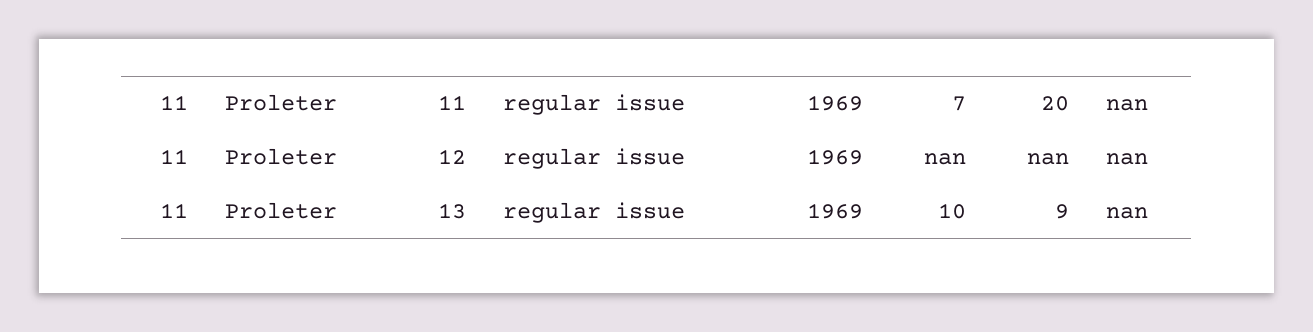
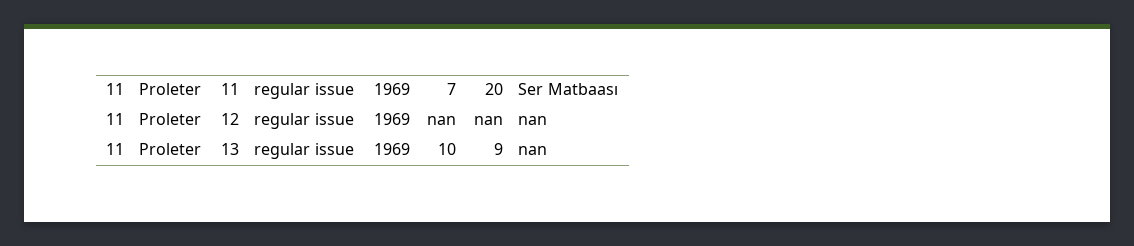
- 11 | Proleter | 11 | regular issue | 1969 | 7 | 20 | nan
+ 11 | Proleter | 11 | regular issue | 1969 | 7 | 20 | Ser Matbaası

